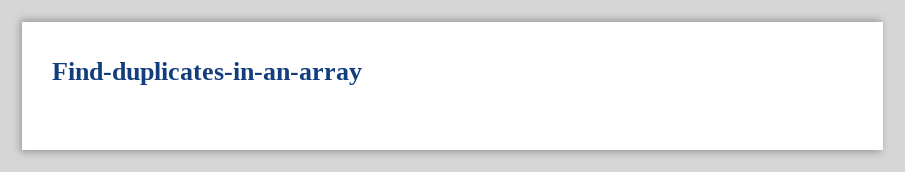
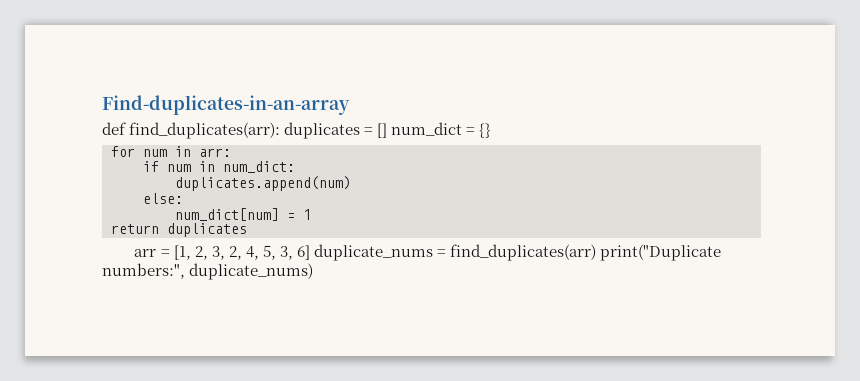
+ def find_duplicates(arr): duplicates = [] num_dict = {}
+ for num in arr:
+ if num in num_dict:
+ duplicates.append(num)
+ else:
+ num_dict[num] = 1
+ return duplicates
+ arr = [1, 2, 3, 2, 4, 5, 3, 6] duplicate_nums = find_duplicates(arr) print("Duplicate numbers:", duplicate_nums)

